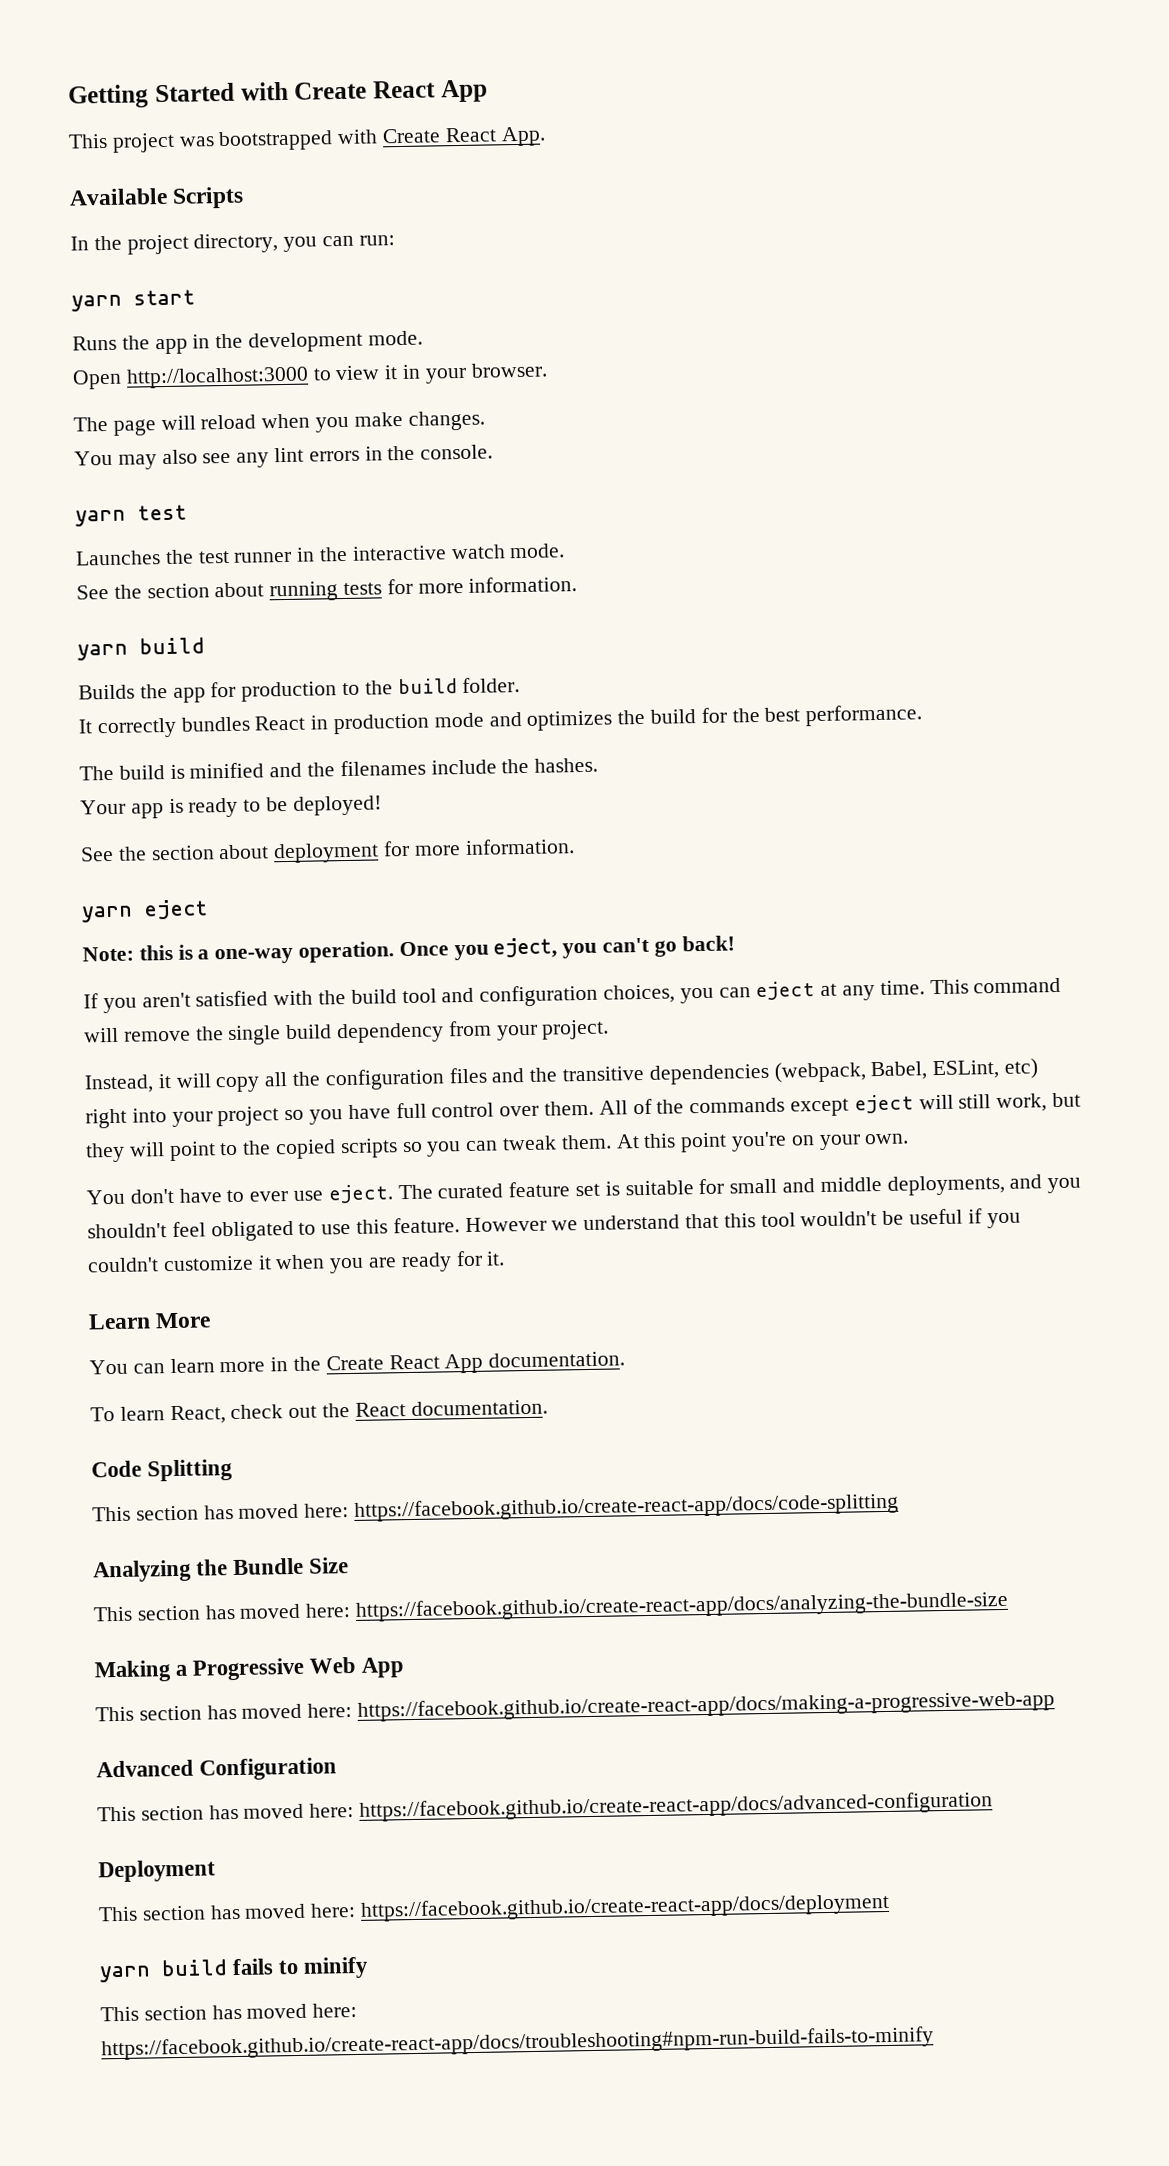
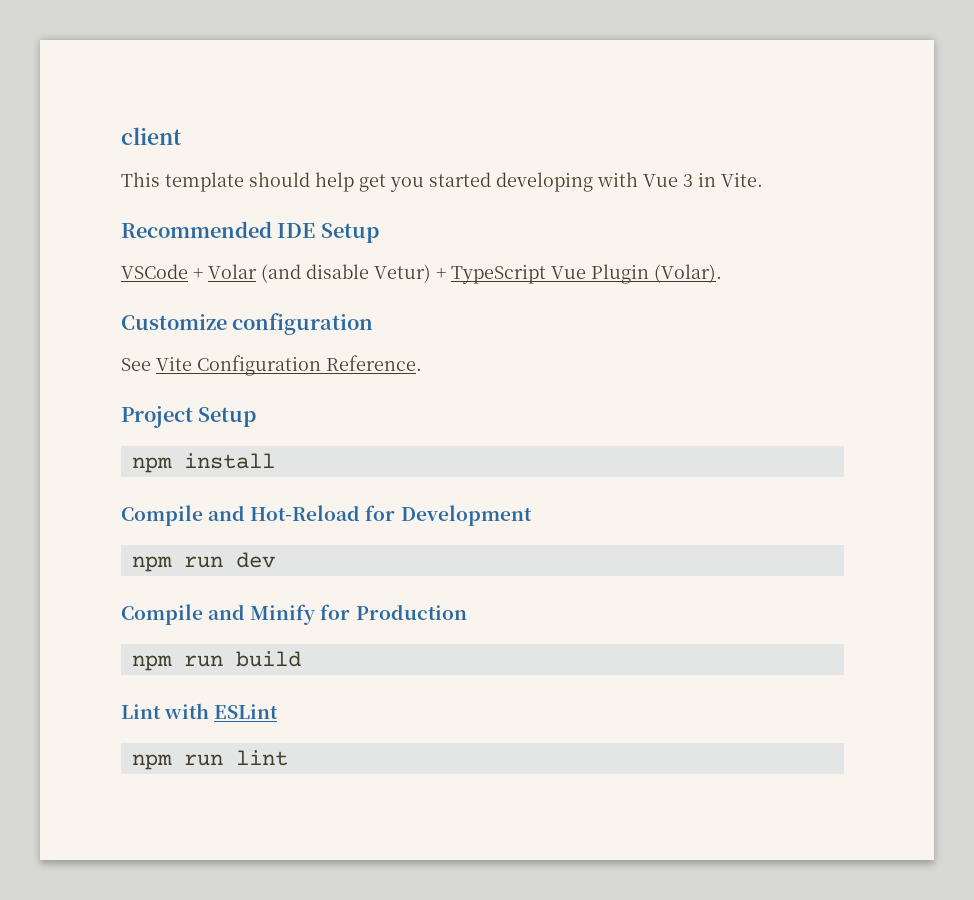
- Getting Started with Create React App
- This project was bootstrapped with Create React App.
- Available Scripts
- In the project directory, you can run:
- yarn start
- Runs the app in the development mode.
- Open http://localhost:3000 to view it in your browser.
- The page will reload when you make changes.
- You may also see any lint errors in the console.
- yarn test
- Launches the test runner in the interactive watch mode.
- See the section about running tests for more information.
- yarn build
- Builds the app for production to the build folder.
- It correctly bundles React in production mode and optimizes the build for the best performance.
- The build is minified and the filenames include the hashes.
- Your app is ready to be deployed!
- See the section about deployment for more information.
- yarn eject
- Note: this is a one-way operation. Once you eject, you can't go back!
- If you aren't satisfied with the build tool and configuration choices, you can eject at any time. This command will remove the single build dependency from your project.
- Instead, it will copy all the configuration files and the transitive dependencies (webpack, Babel, ESLint, etc) right into your project so you have full control over them. All of the commands except eject will still work, but they will point to the copied scripts so you can tweak them. At this point you're on your own.
- You don't have to ever use eject. The curated feature set is suitable for small and middle deployments, and you shouldn't feel obligated to use this feature. However we understand that this tool wouldn't be useful if you couldn't customize it when you are ready for it.
- Learn More
- You can learn more in the Create React App documentation.
- To learn React, check out the React documentation.
- Code Splitting
- This section has moved here: https://facebook.github.io/create-react-app/docs/code-splitting
- Analyzing the Bundle Size
- This section has moved here: https://facebook.github.io/create-react-app/docs/analyzing-the-bundle-size
- Making a Progressive Web App
- This section has moved here: https://facebook.github.io/create-react-app/docs/making-a-progressive-web-app
- Advanced Configuration
- This section has moved here: https://facebook.github.io/create-react-app/docs/advanced-configuration
- Deployment
- This section has moved here: https://facebook.github.io/create-react-app/docs/deployment
- yarn build fails to minify
- This section has moved here: https://facebook.github.io/create-react-app/docs/troubleshooting#npm-run-build-fails-to-minify
+ client
+ This template should help get you started developing with Vue 3 in Vite.
+ Recommended IDE Setup
+ VSCode + Volar (and disable Vetur) + TypeScript Vue Plugin (Volar).
+ Customize configuration
+ See Vite Configuration Reference.
+ Project Setup
+ npm install
+ Compile and Hot-Reload for Development
+ npm run dev
+ Compile and Minify for Production
+ npm run build
+ Lint with ESLint
+ npm run lint

